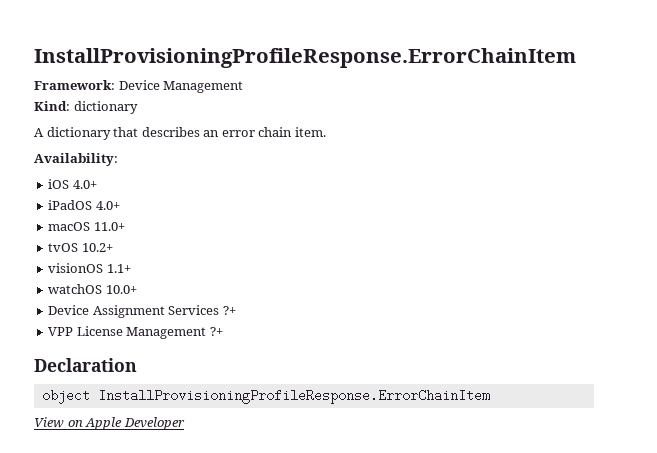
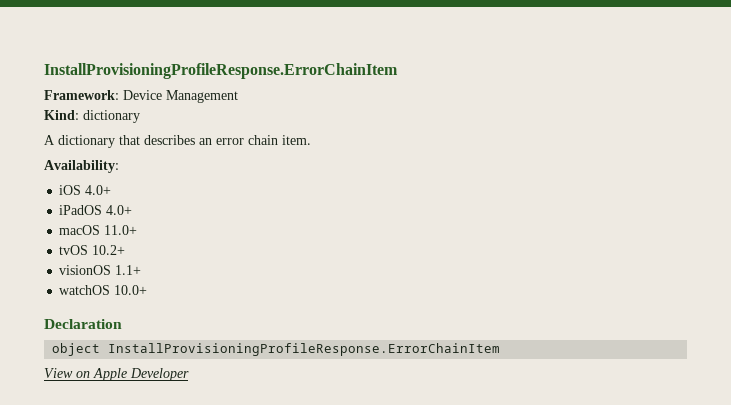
- Device Assignment Services ?+
- VPP License Management ?+

